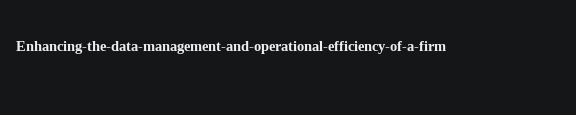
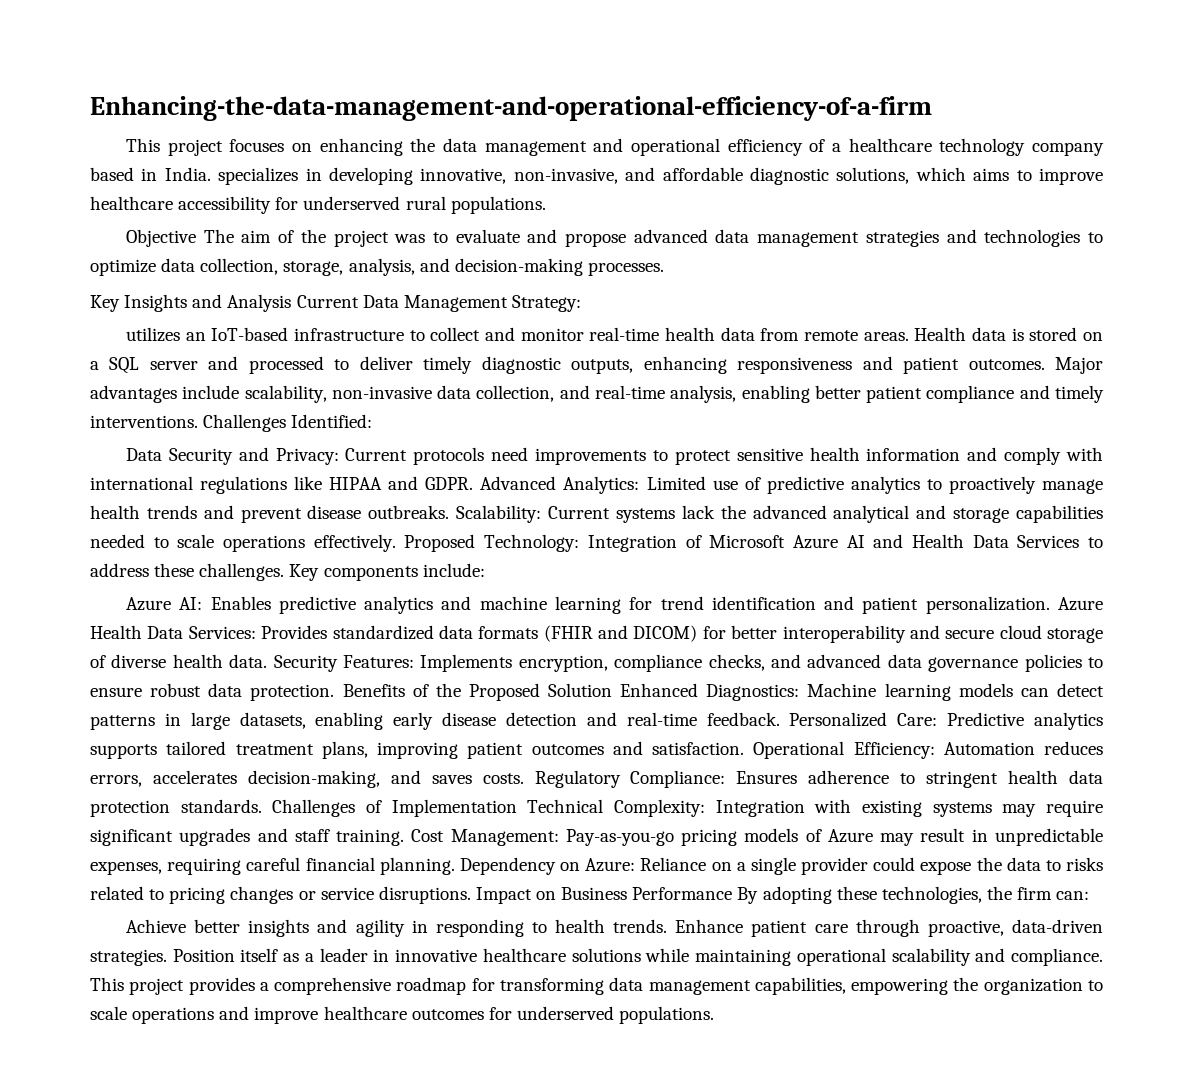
+ This project focuses on enhancing the data management and operational efficiency of a healthcare technology company based in India. specializes in developing innovative, non-invasive, and affordable diagnostic solutions, which aims to improve healthcare accessibility for underserved rural populations.
+ Objective The aim of the project was to evaluate and propose advanced data management strategies and technologies to optimize data collection, storage, analysis, and decision-making processes.
+ Key Insights and Analysis Current Data Management Strategy:
+ utilizes an IoT-based infrastructure to collect and monitor real-time health data from remote areas. Health data is stored on a SQL server and processed to deliver timely diagnostic outputs, enhancing responsiveness and patient outcomes. Major advantages include scalability, non-invasive data collection, and real-time analysis, enabling better patient compliance and timely interventions. Challenges Identified:
+ Data Security and Privacy: Current protocols need improvements to protect sensitive health information and comply with international regulations like HIPAA and GDPR. Advanced Analytics: Limited use of predictive analytics to proactively manage health trends and prevent disease outbreaks. Scalability: Current systems lack the advanced analytical and storage capabilities needed to scale operations effectively. Proposed Technology: Integration of Microsoft Azure AI and Health Data Services to address these challenges. Key components include:
+ Azure AI: Enables predictive analytics and machine learning for trend identification and patient personalization. Azure Health Data Services: Provides standardized data formats (FHIR and DICOM) for better interoperability and secure cloud storage of diverse health data. Security Features: Implements encryption, compliance checks, and advanced data governance policies to ensure robust data protection. Benefits of the Proposed Solution Enhanced Diagnostics: Machine learning models can detect patterns in large datasets, enabling early disease detection and real-time feedback. Personalized Care: Predictive analytics supports tailored treatment plans, improving patient outcomes and satisfaction. Operational Efficiency: Automation reduces errors, accelerates decision-making, and saves costs. Regulatory Compliance: Ensures adherence to stringent health data protection standards. Challenges of Implementation Technical Complexity: Integration with existing systems may require significant upgrades and staff training. Cost Management: Pay-as-you-go pricing models of Azure may result in unpredictable expenses, requiring careful financial planning. Dependency on Azure: Reliance on a single provider could expose the data to risks related to pricing changes or service disruptions. Impact on Business Performance By adopting these technologies, the firm can:
+ Achieve better insights and agility in responding to health trends. Enhance patient care through proactive, data-driven strategies. Position itself as a leader in innovative healthcare solutions while maintaining operational scalability and compliance. This project provides a comprehensive roadmap for transforming data management capabilities, empowering the organization to scale operations and improve healthcare outcomes for underserved populations.

